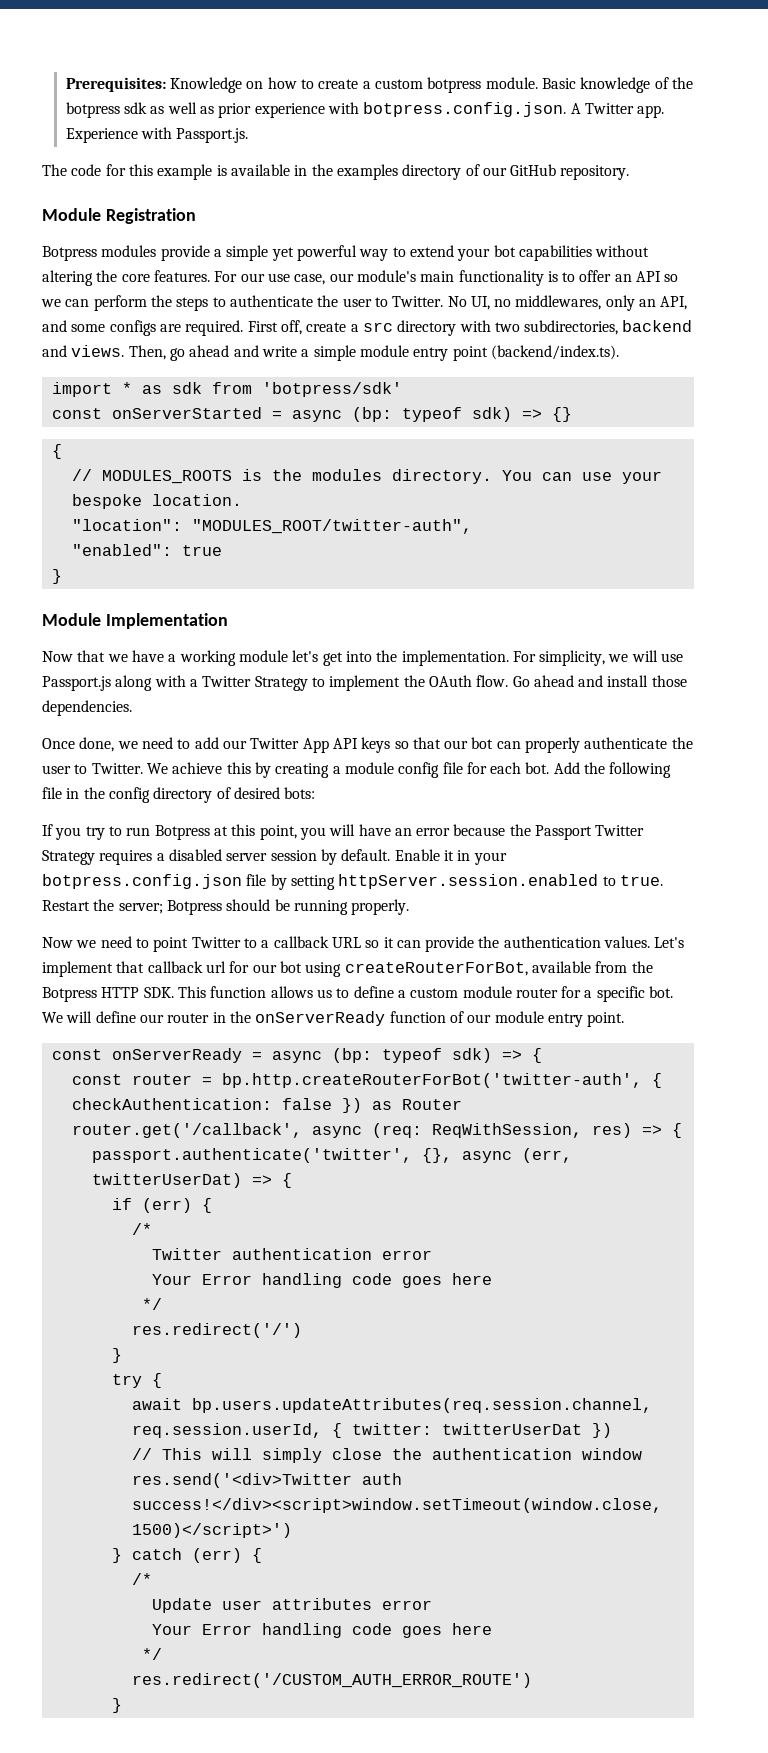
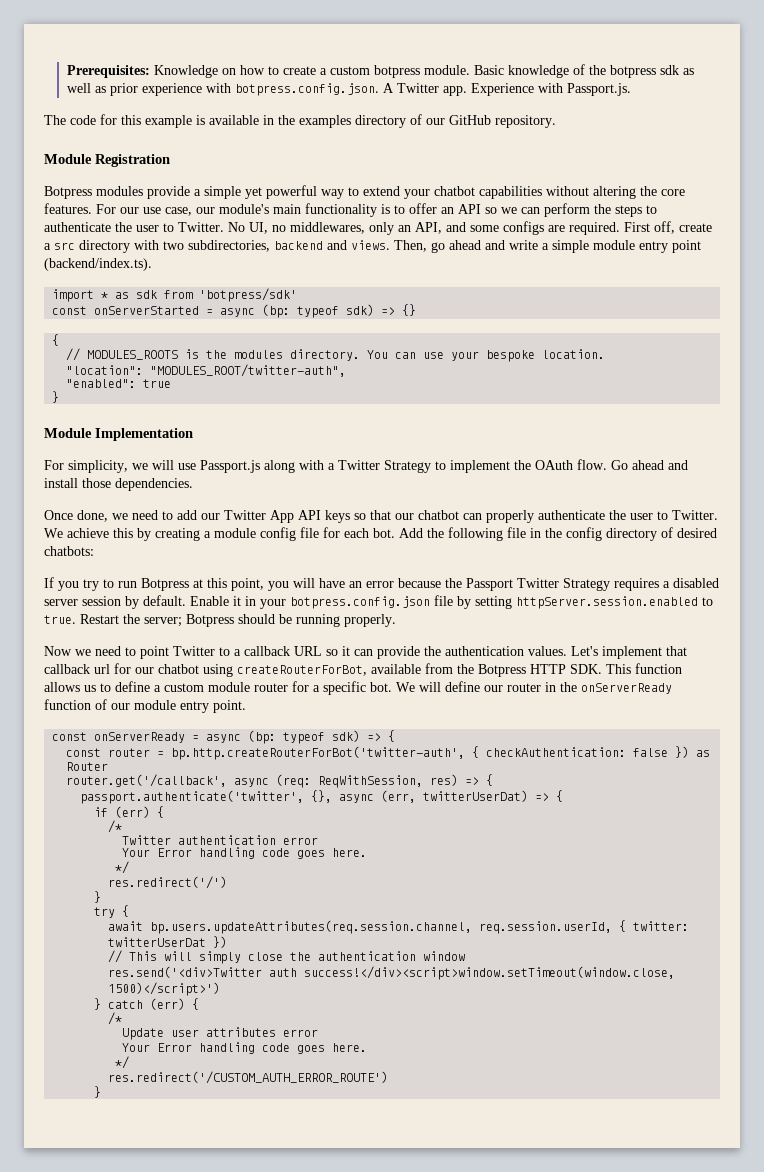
- Botpress modules provide a simple yet powerful way to extend your bot capabilities without altering the core features.
+ Botpress modules provide a simple yet powerful way to extend your chatbot capabilities without altering the core features.
- Now that we have a working module let's get into the implementation.
- Once done, we need to add our Twitter App API keys so that our bot can properly authenticate the user to Twitter.
+ Once done, we need to add our Twitter App API keys so that our chatbot can properly authenticate the user to Twitter.
- Add the following file in the config directory of desired bots:
+ Add the following file in the config directory of desired chatbots:
- Let's implement that callback url for our bot using createRouterForBot, available from the Botpress HTTP SDK. This function allows us to define a custom module router for a specific bot.
+ Let's implement that callback url for our chatbot using createRouterForBot, available from the Botpress HTTP SDK. This function allows us to define a custom module router for a specific bot.
  Twitter authentication error
- Your Error handling code goes here
+ Your Error handling code goes here.
  Update user attributes error
- Your Error handling code goes here
+ Your Error handling code goes here.

